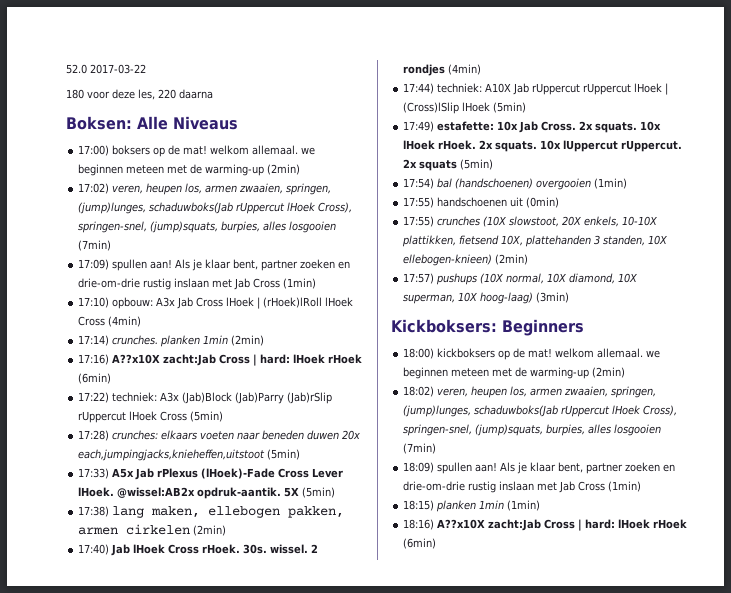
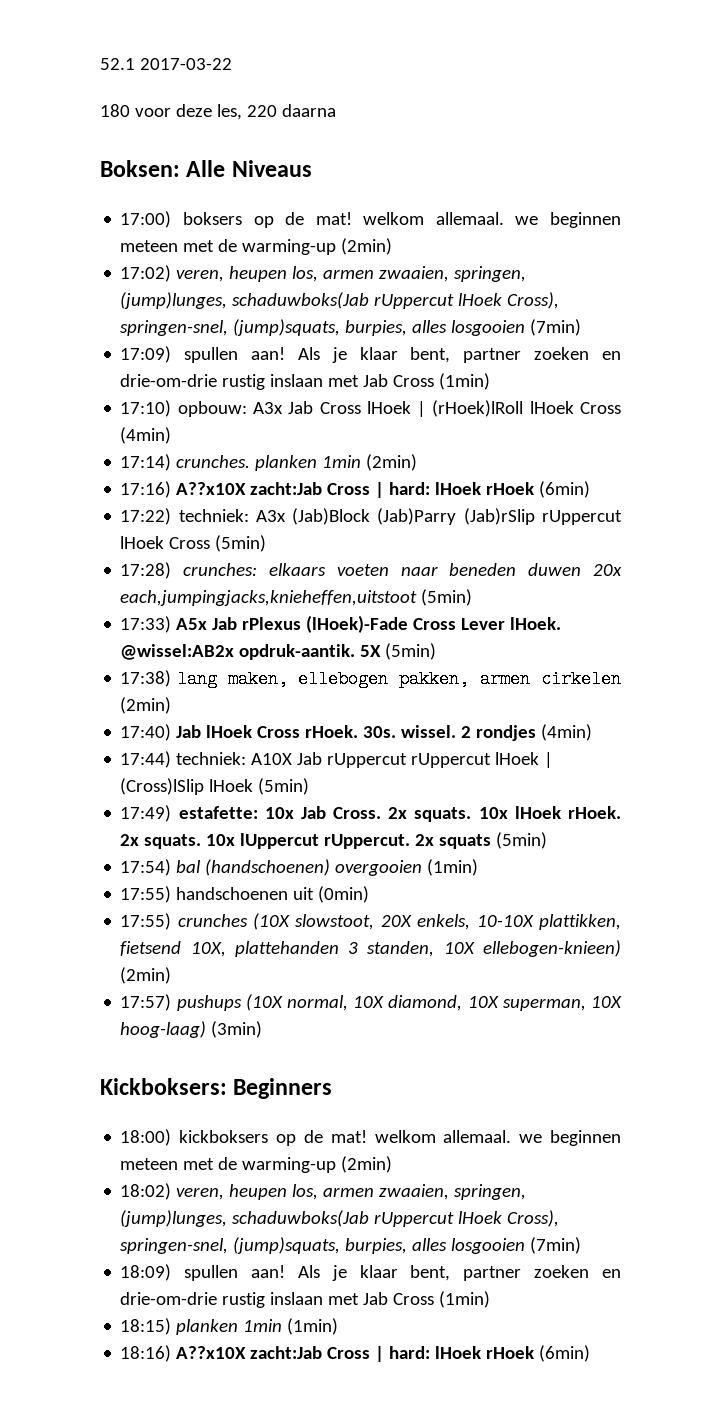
- 52.0 2017-03-22
+ 52.1 2017-03-22

